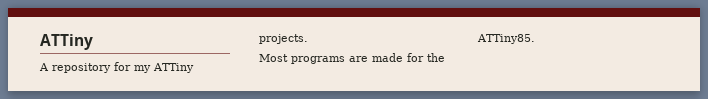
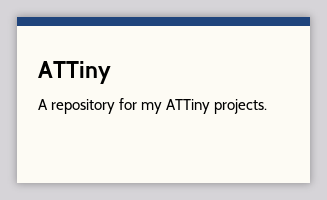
- Most programs are made for the ATTiny85.

